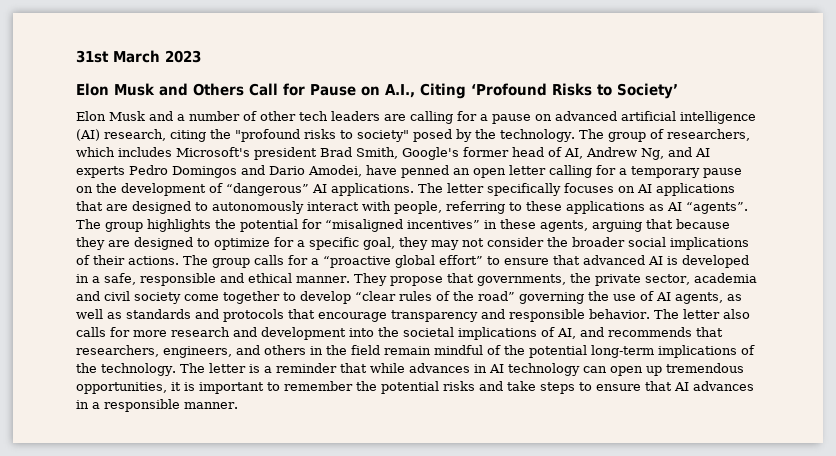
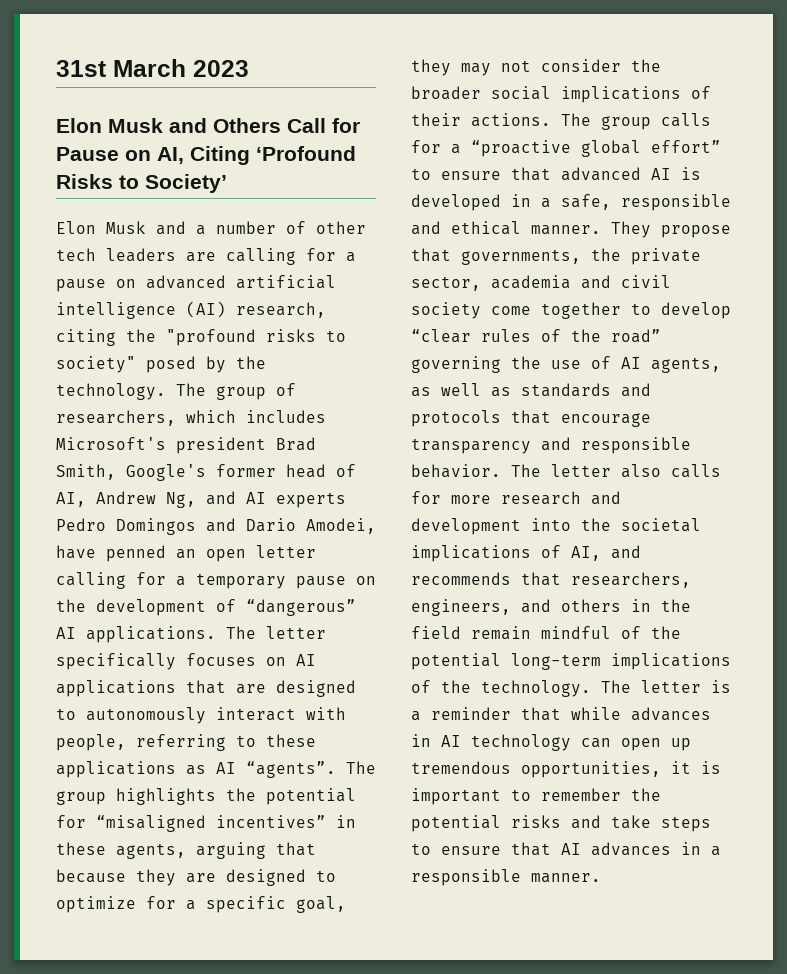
- Elon Musk and Others Call for Pause on A.I., Citing ‘Profound Risks to Society’
+ Elon Musk and Others Call for Pause on AI, Citing ‘Profound Risks to Society’

